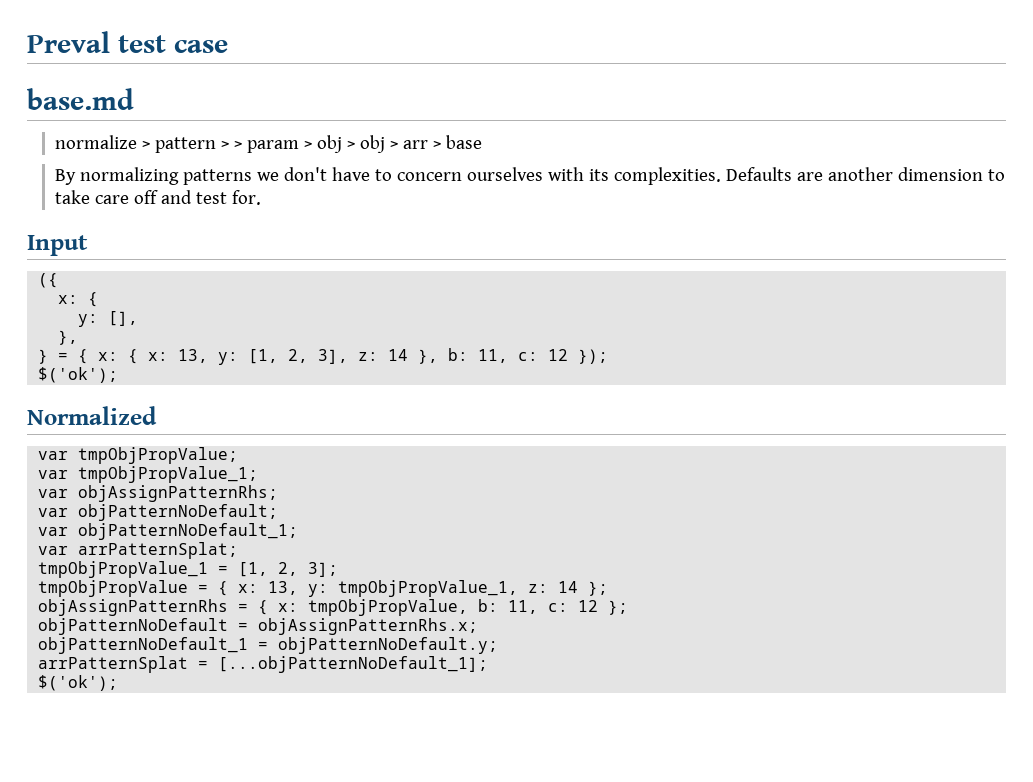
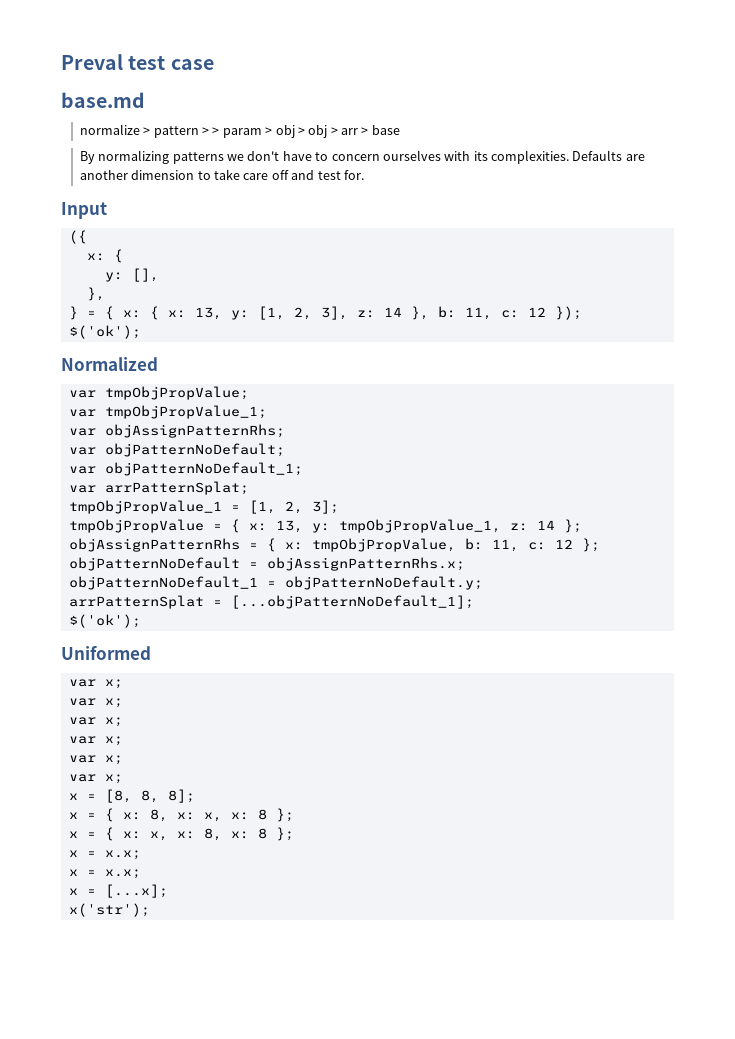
+ Uniformed
+ var x;
+ var x;
+ var x;
+ var x;
+ var x;
+ var x;
+ x = [8, 8, 8];
+ x = { x: 8, x: x, x: 8 };
+ x = { x: x, x: 8, x: 8 };
+ x = x.x;
+ x = x.x;
+ x = [...x];
+ x('str');

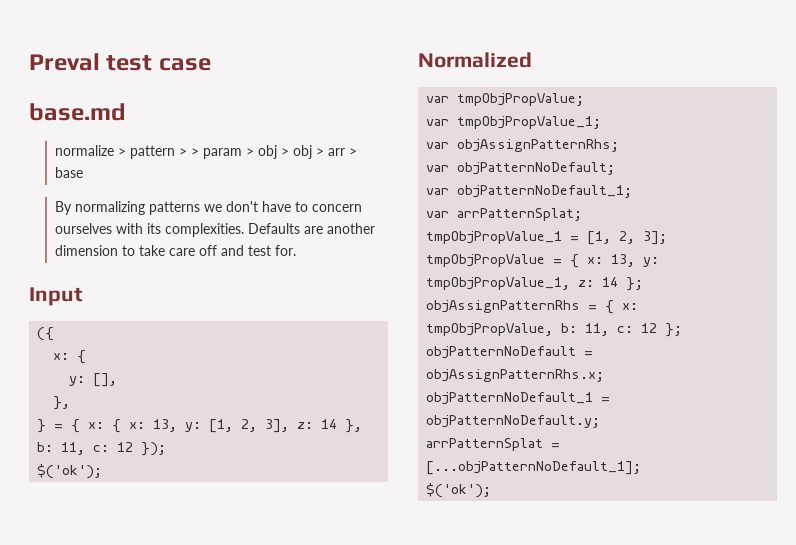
- Uniformed
- var x;
- var x;
- var x;
- var x;
- var x;
- var x;
- x = [8, 8, 8];
- x = { x: 8, x: x, x: 8 };
- x = { x: x, x: 8, x: 8 };
- x = x.x;
- x = x.x;
- x = [...x];
- x('str');

